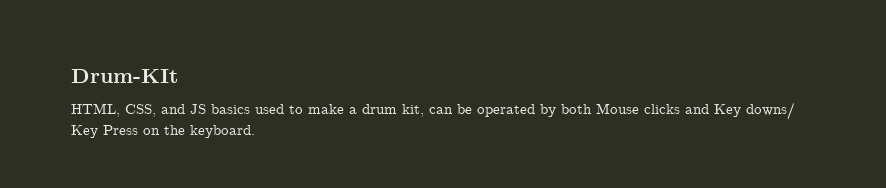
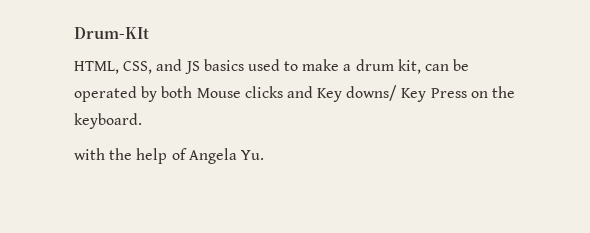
+ with the help of Angela Yu.

